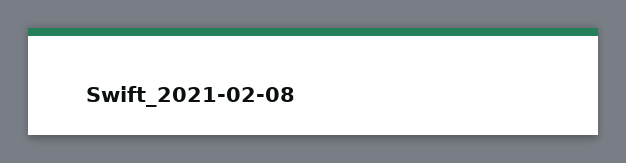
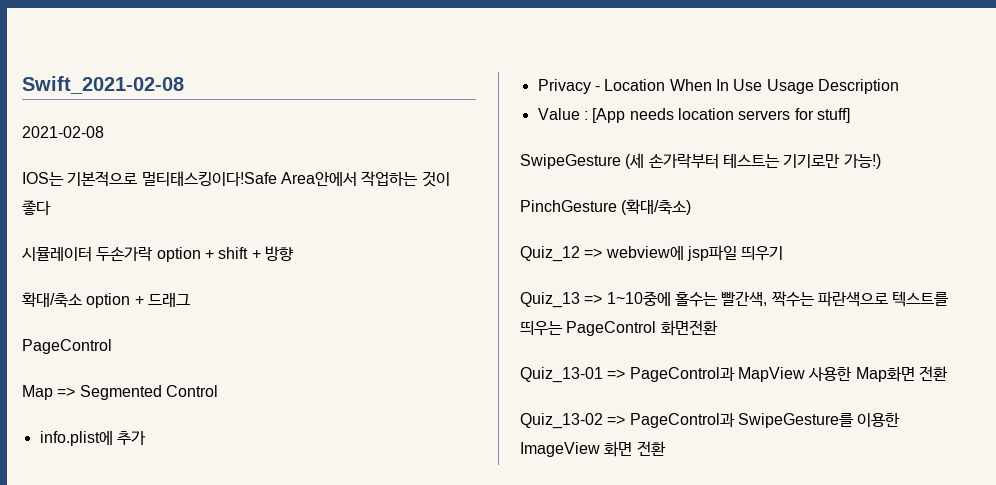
+ 2021-02-08
+ IOS는 기본적으로 멀티태스킹이다!Safe Area안에서 작업하는 것이 좋다
+ 시뮬레이터 두손가락 option + shift + 방향
+ 확대/축소 option + 드래그
+ PageControl
+ Map => Segmented Control
+ info.plist에 추가
+ Privacy - Location When In Use Usage Description
+ Value : [App needs location servers for stuff]
+ SwipeGesture (세 손가락부터 테스트는 기기로만 가능!)
+ PinchGesture (확대/축소)
+ Quiz_12 => webview에 jsp파일 띄우기
+ Quiz_13 => 1~10중에 홀수는 빨간색, 짝수는 파란색으로 텍스트를 띄우는 PageControl 화면전환
+ Quiz_13-01 => PageControl과 MapView 사용한 Map화면 전환
+ Quiz_13-02 => PageControl과 SwipeGesture를 이용한 ImageView 화면 전환

